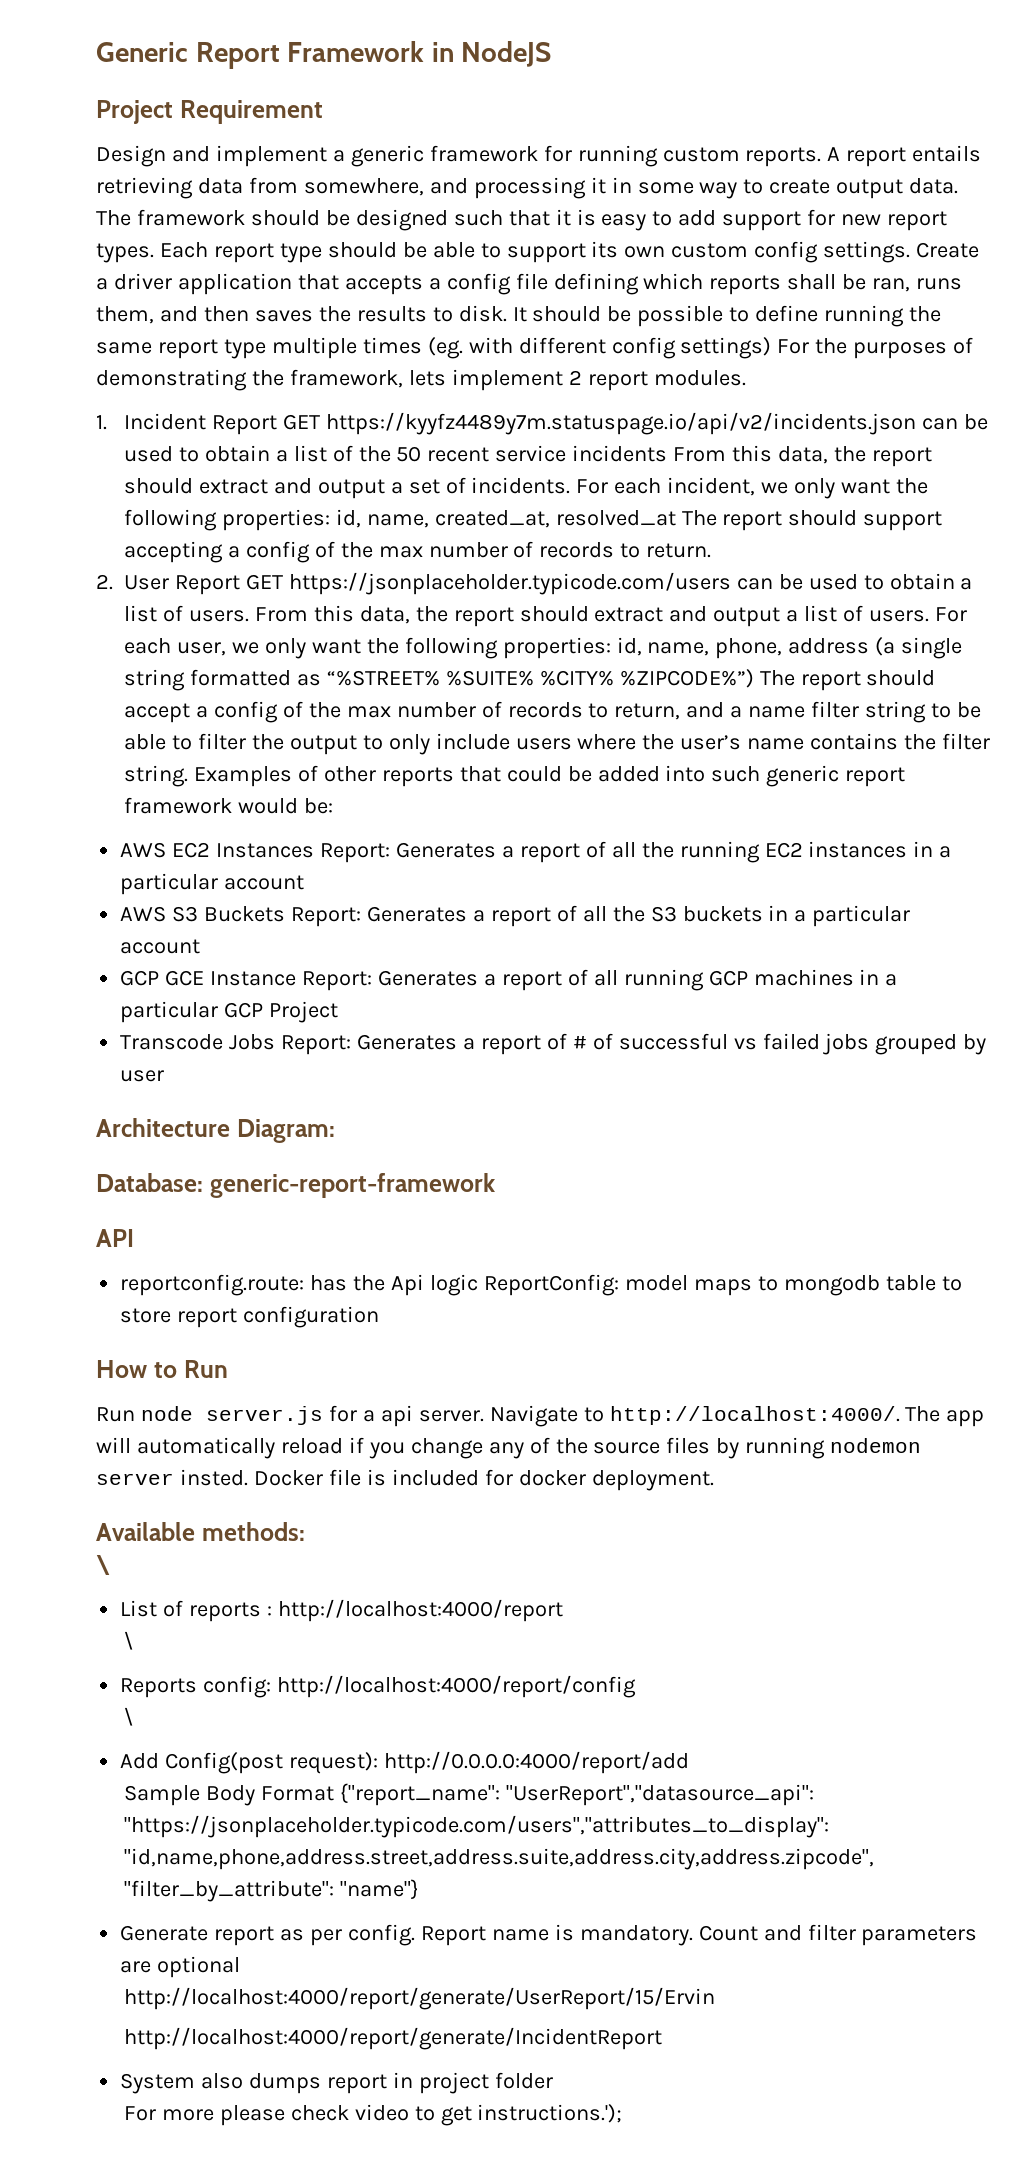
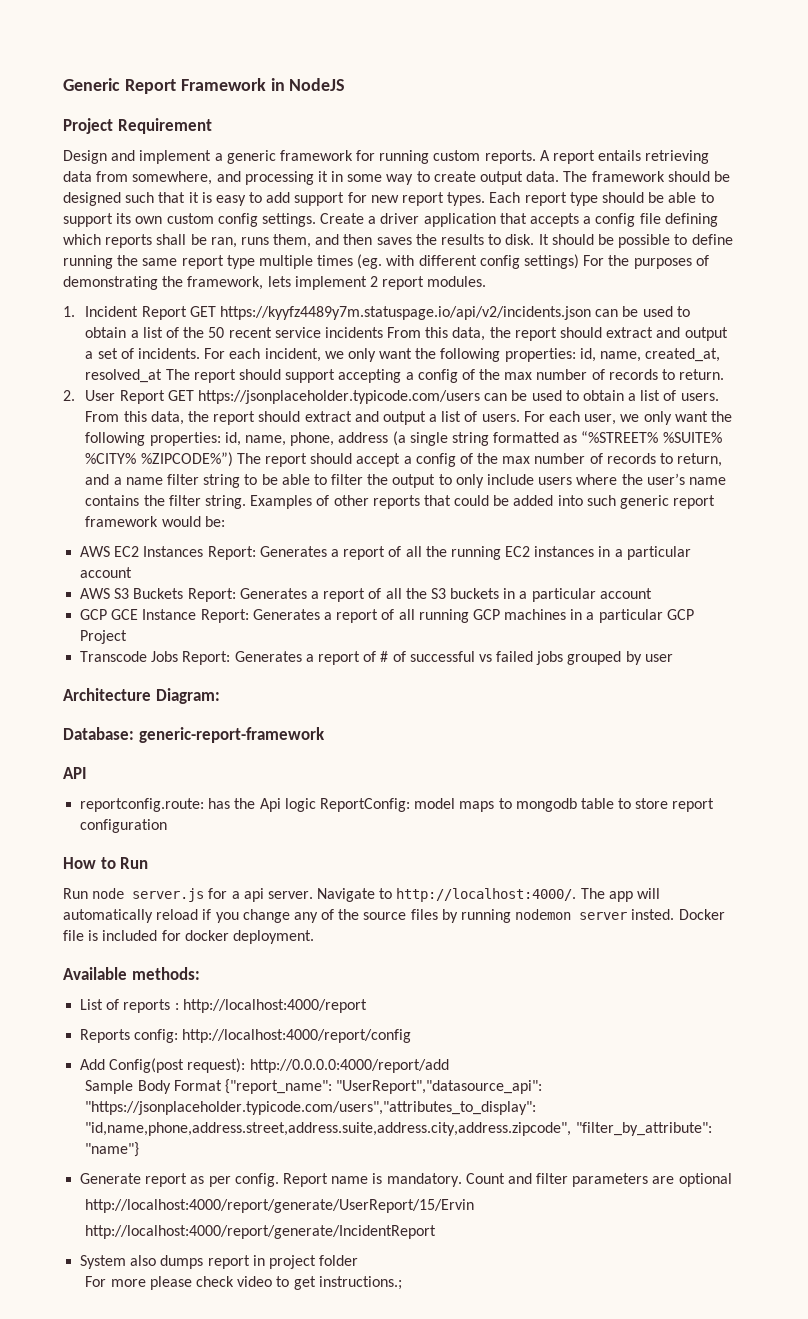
  Available methods:
- \
  List of reports : http://localhost:4000/report
- \
  Reports config: http://localhost:4000/report/config
- \
- For more please check video to get instructions.');
+ For more please check video to get instructions.;

